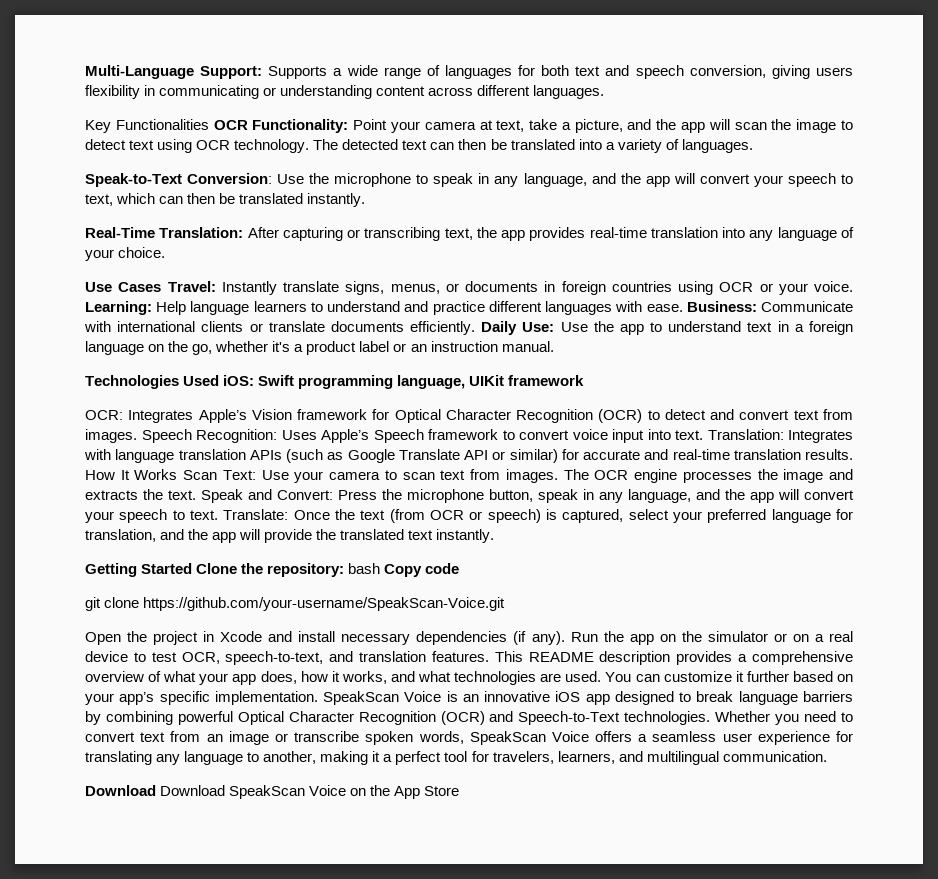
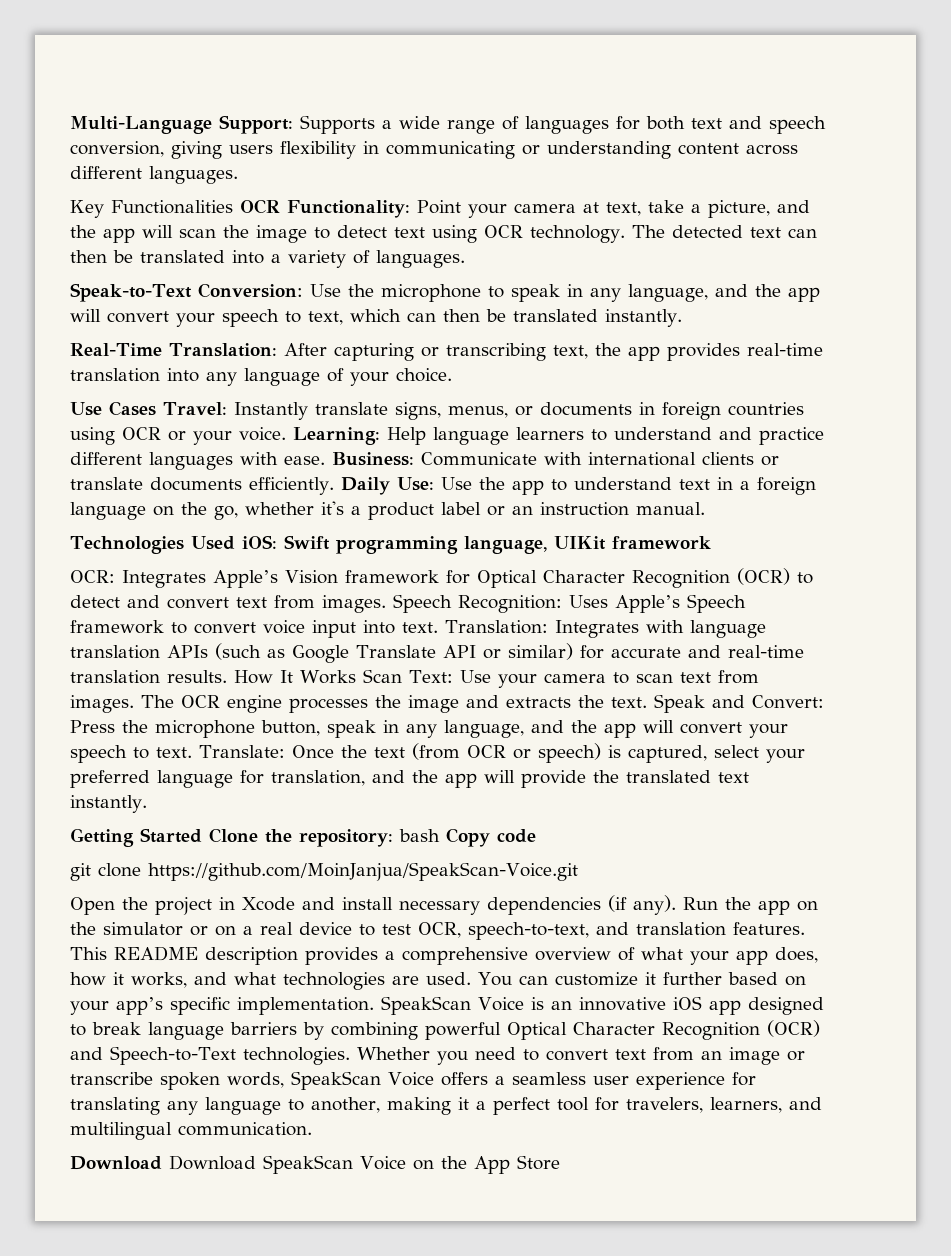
- git clone https://github.com/your-username/SpeakScan-Voice.git
+ git clone https://github.com/MoinJanjua/SpeakScan-Voice.git

